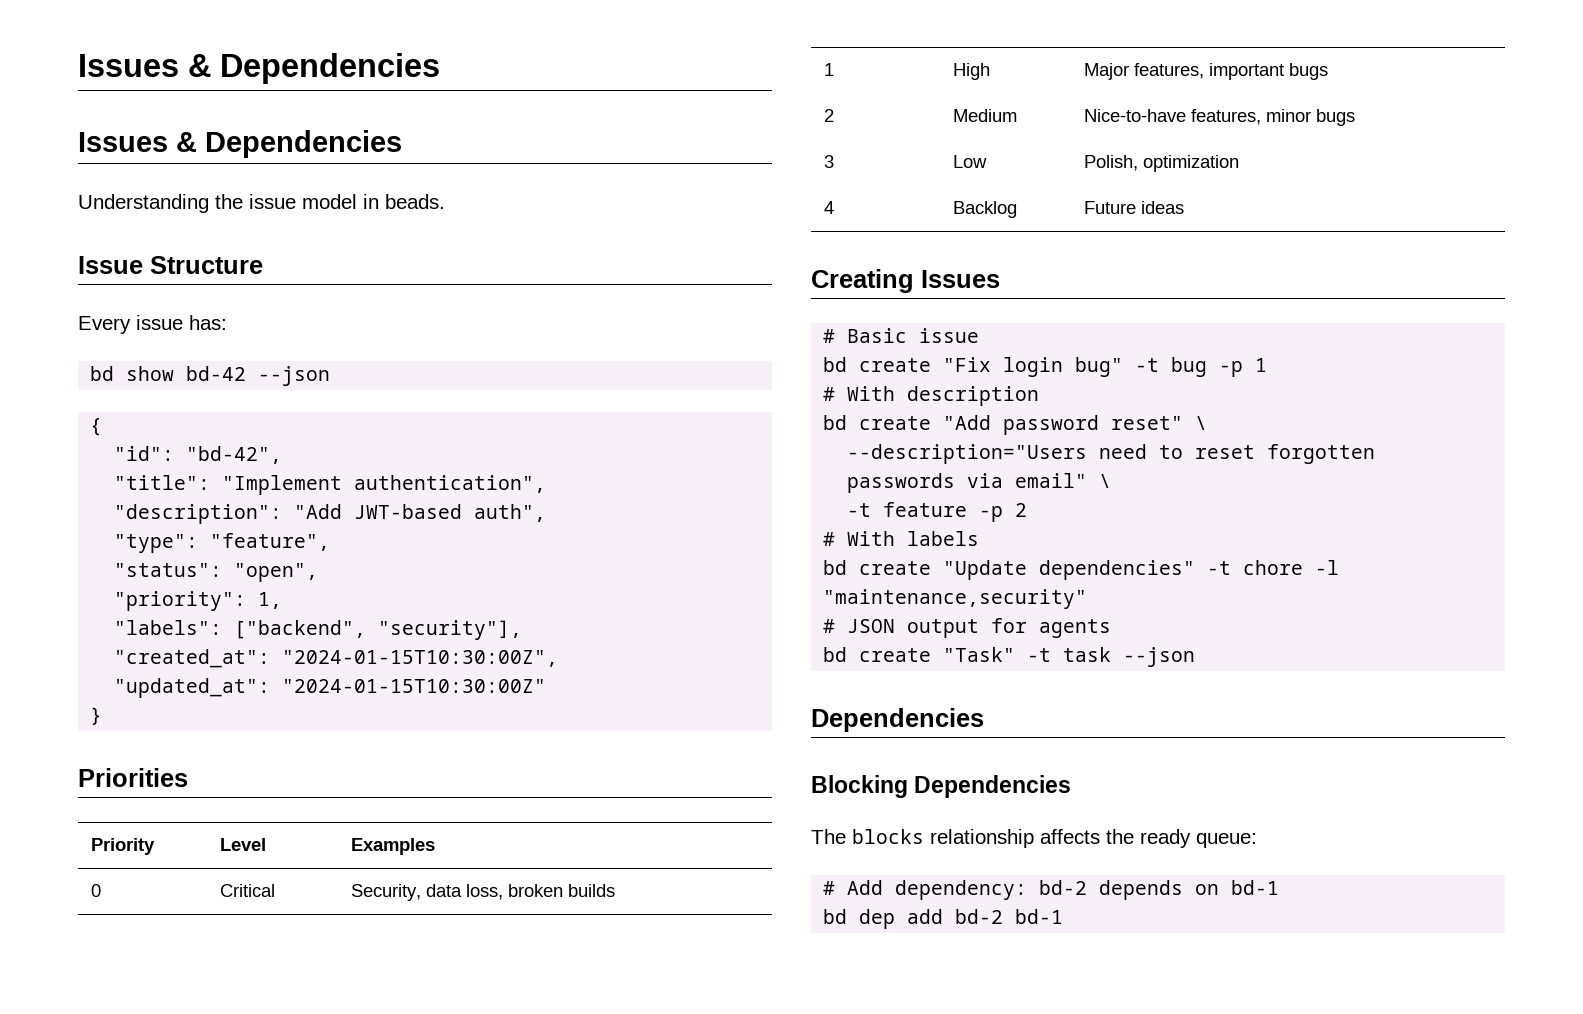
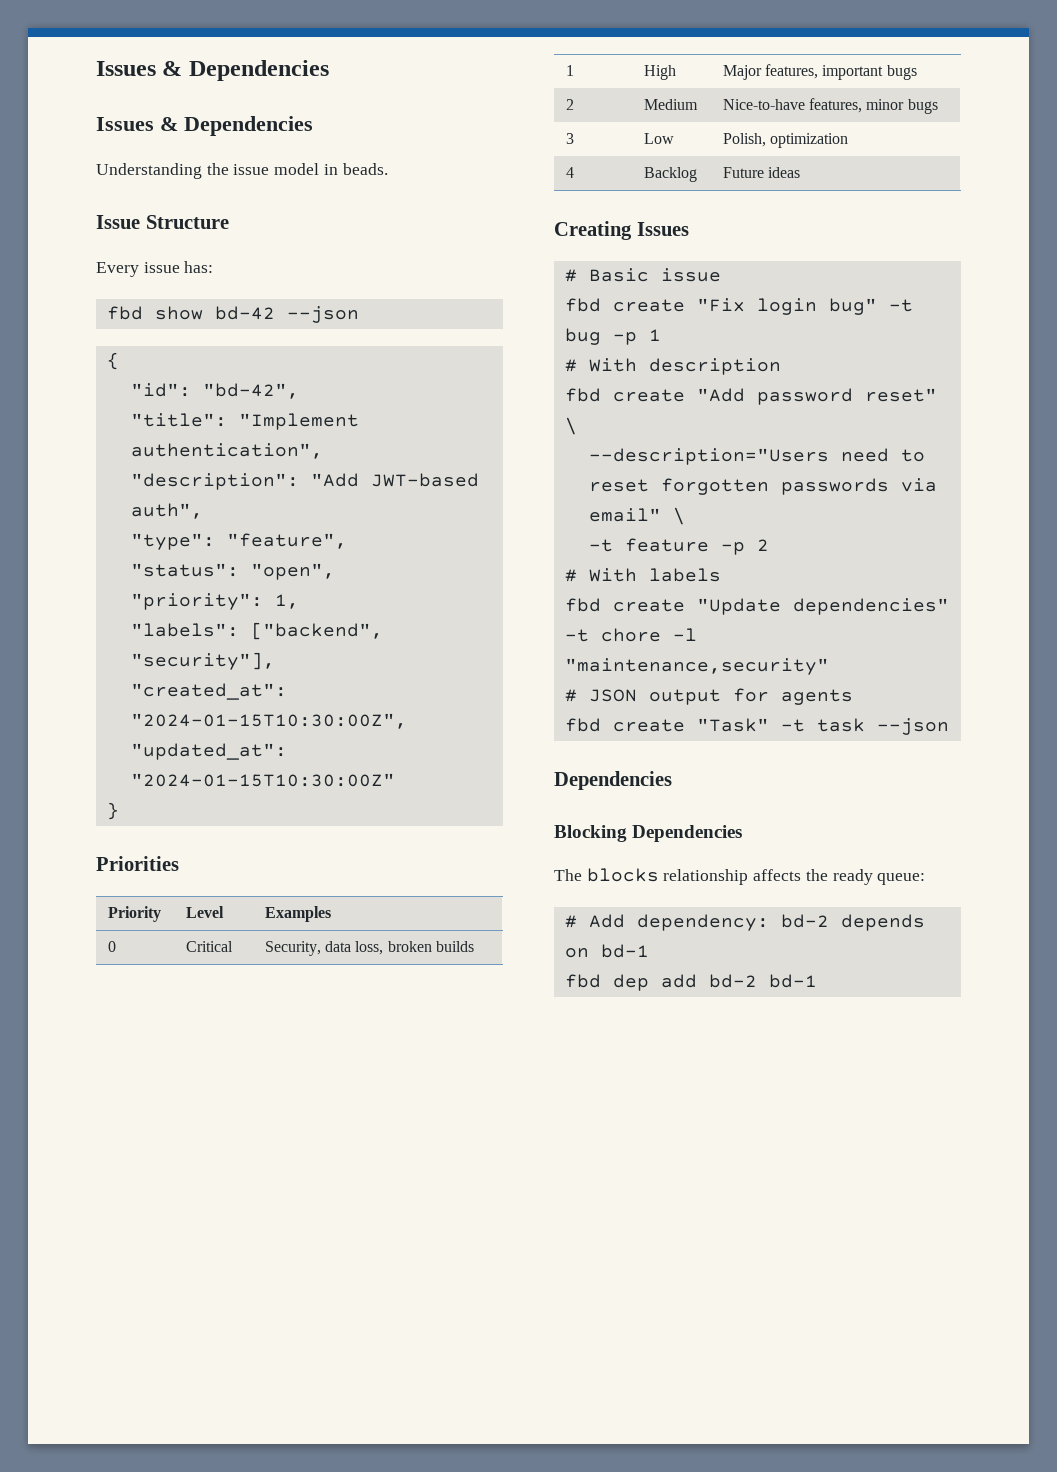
- bd show bd-42 --json
+ fbd show bd-42 --json
- bd create "Fix login bug" -t bug -p 1
+ fbd create "Fix login bug" -t bug -p 1
- bd create "Add password reset" \
+ fbd create "Add password reset" \
- bd create "Update dependencies" -t chore -l "maintenance,security"
+ fbd create "Update dependencies" -t chore -l "maintenance,security"
- bd create "Task" -t task --json
+ fbd create "Task" -t task --json
- bd dep add bd-2 bd-1
+ fbd dep add bd-2 bd-1

